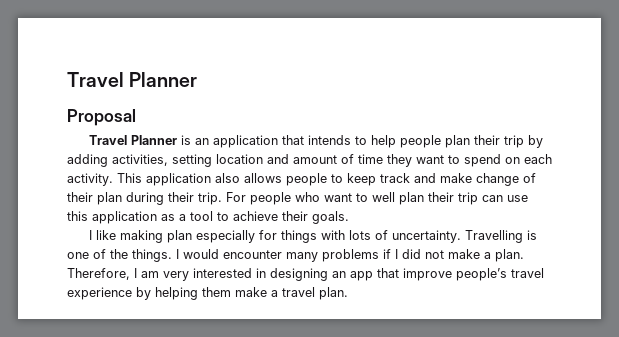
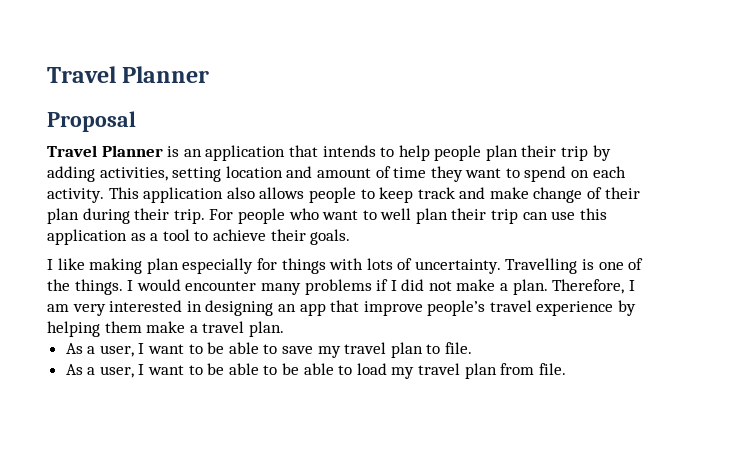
+ As a user, I want to be able to save my travel plan to file.
+ As a user, I want to be able to be able to load my travel plan from file.

